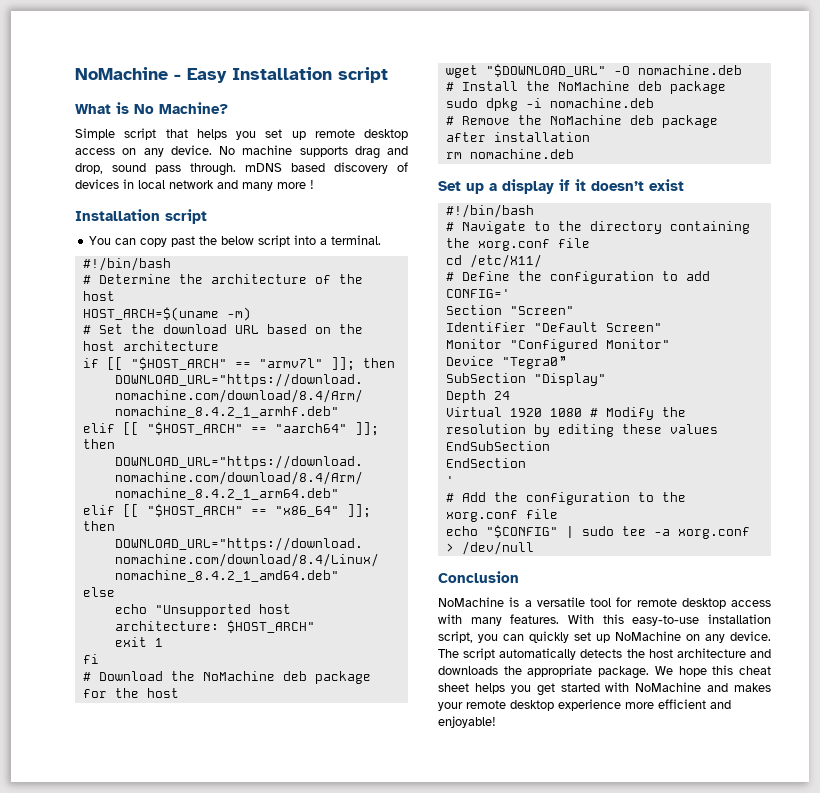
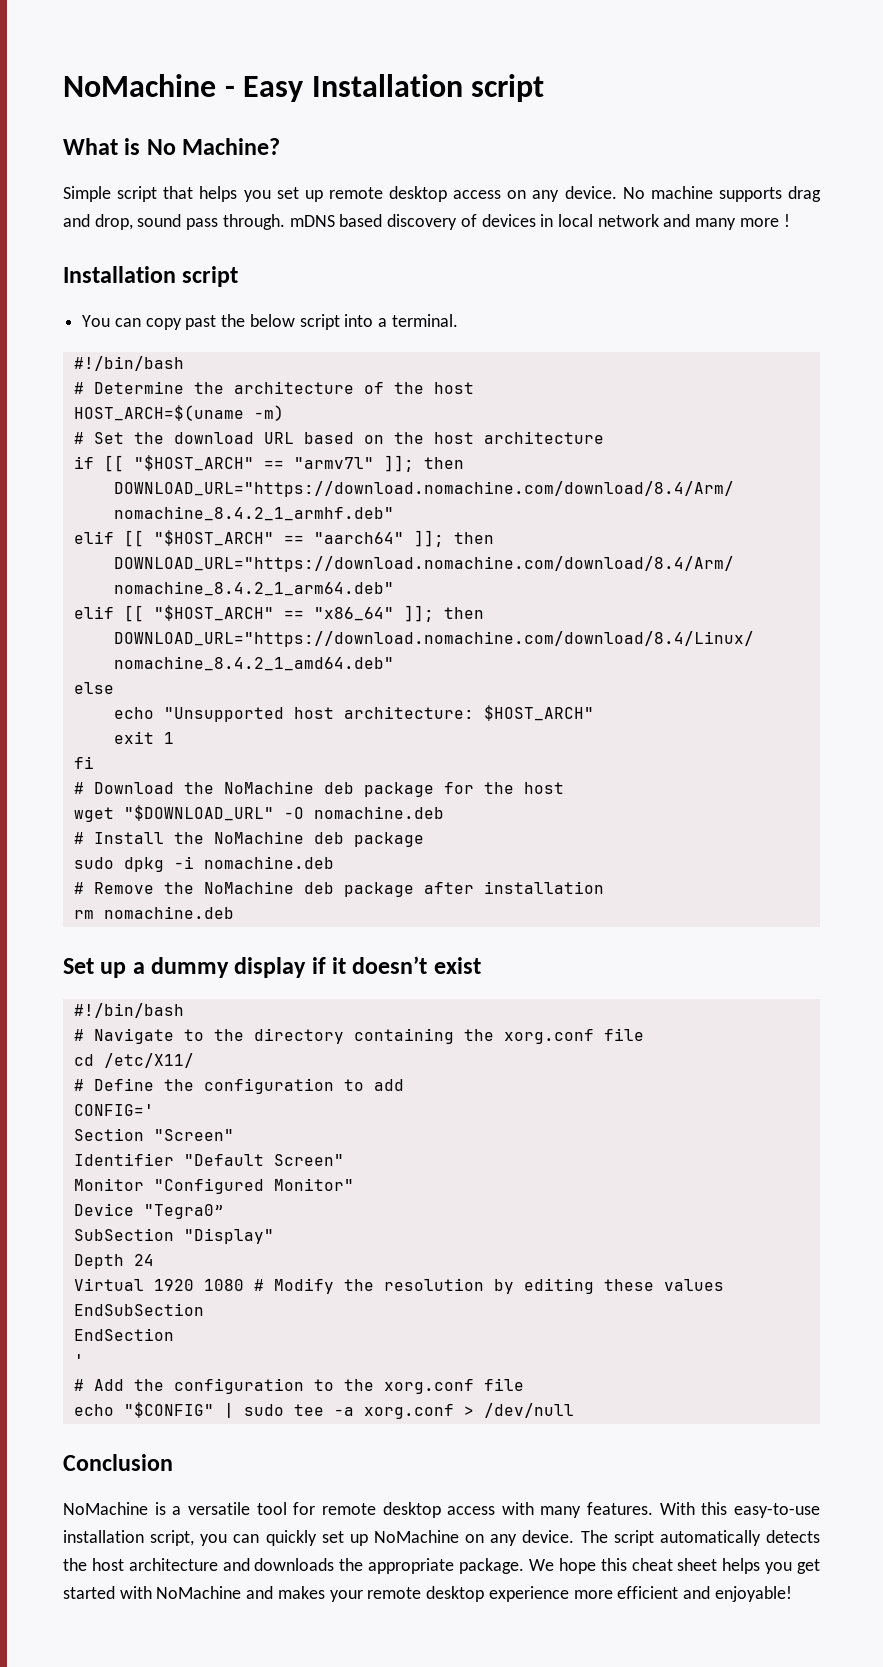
- Set up a display if it doesn’t exist
+ Set up a dummy display if it doesn’t exist

